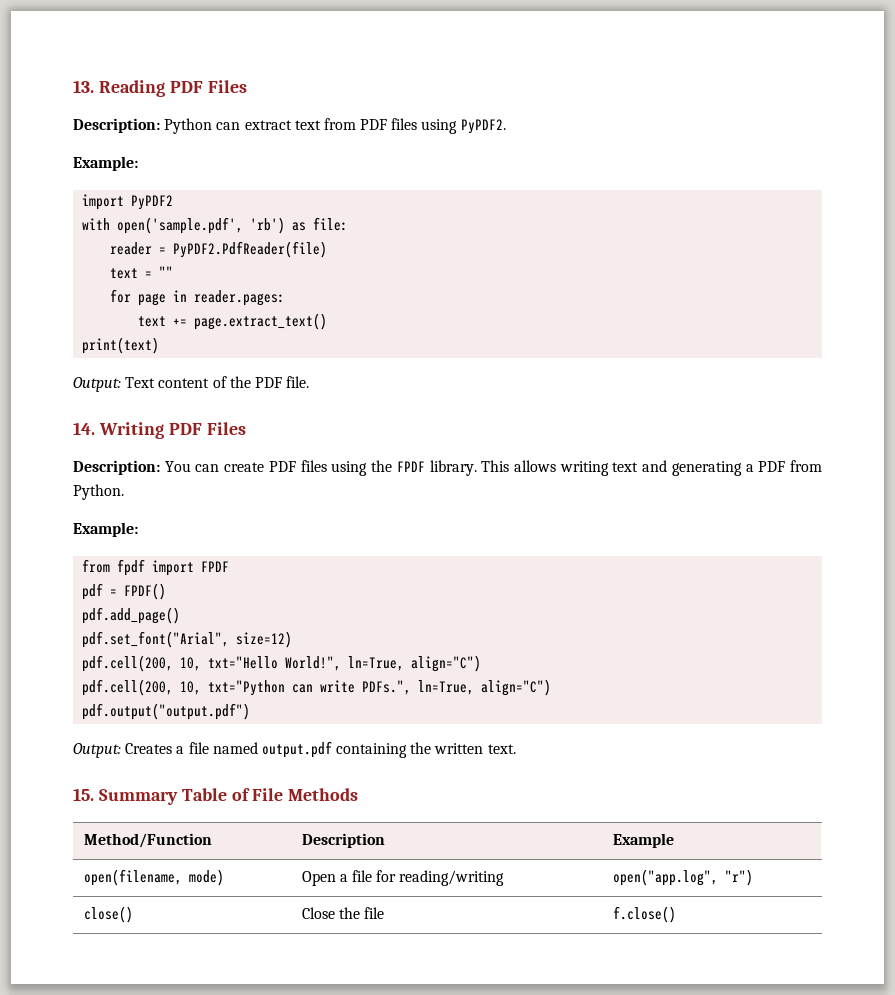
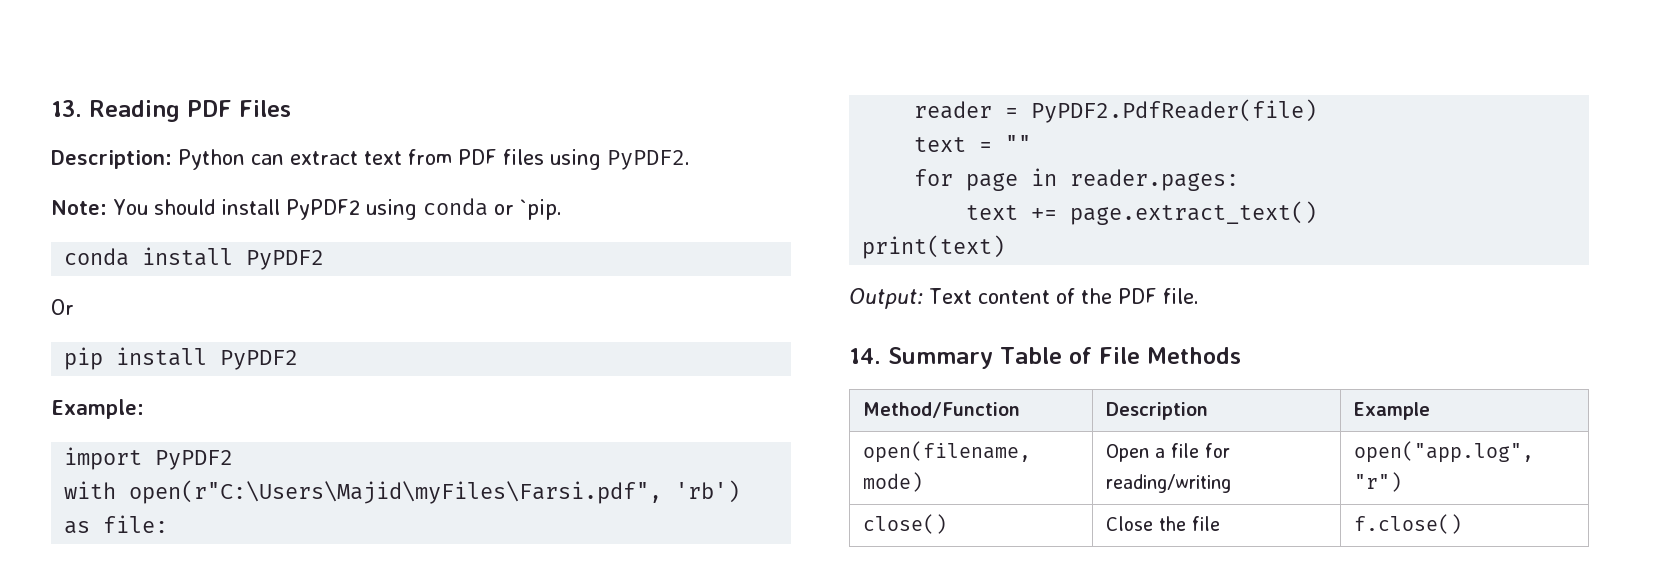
+ Note: You should install PyPDF2 using conda or `pip.
+ conda install PyPDF2
+ Or
+ pip install PyPDF2
- with open('sample.pdf', 'rb') as file:
+ with open(r"C:\Users\Majid\myFiles\Farsi.pdf", 'rb') as file:
- 14. Writing PDF Files
- Description: You can create PDF files using the FPDF library. This allows writing text and generating a PDF from Python.
- Example:
- from fpdf import FPDF
- pdf = FPDF()
- pdf.add_page()
- pdf.set_font("Arial", size=12)
- pdf.cell(200, 10, txt="Hello World!", ln=True, align="C")
- pdf.cell(200, 10, txt="Python can write PDFs.", ln=True, align="C")
- pdf.output("output.pdf")
- Output: Creates a file named output.pdf containing the written text.
- 15. Summary Table of File Methods
+ 14. Summary Table of File Methods

